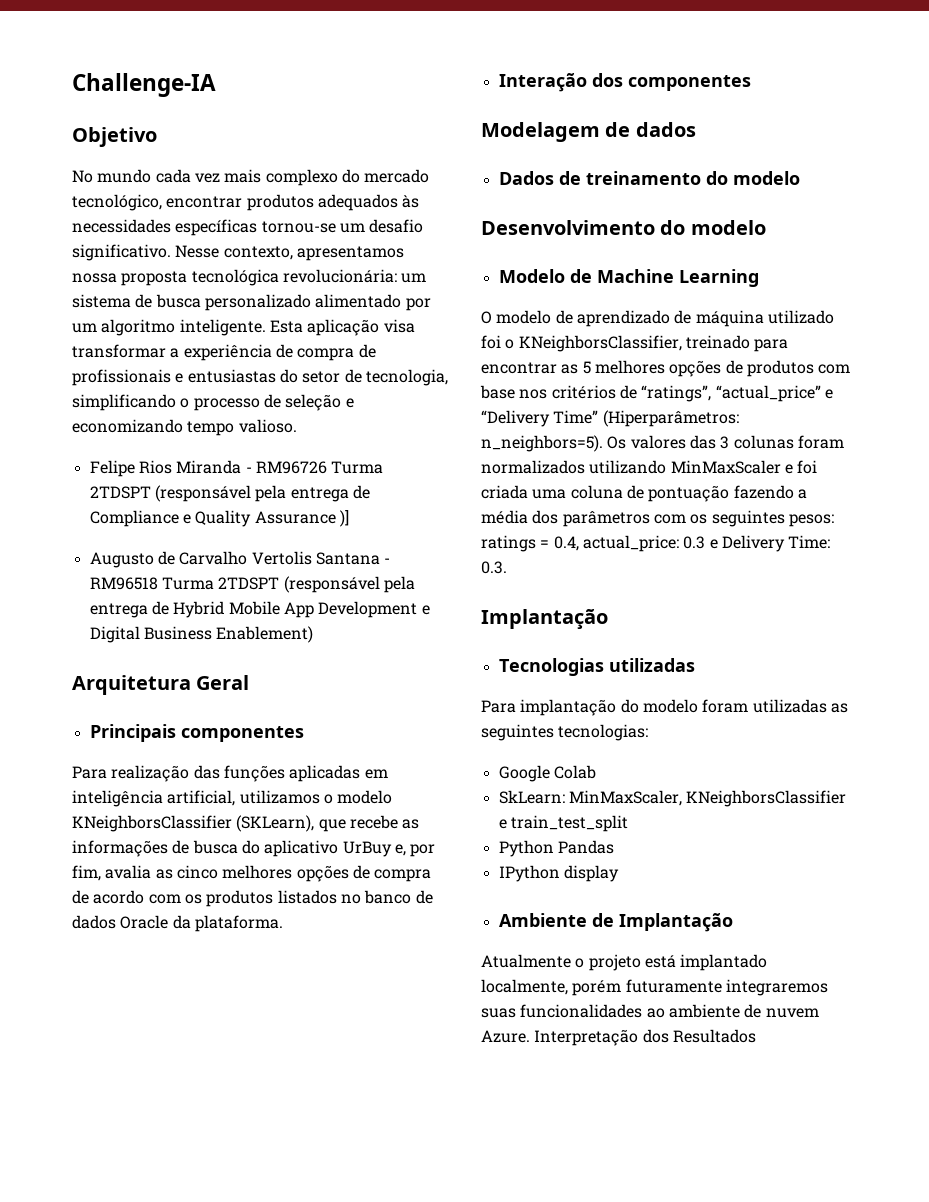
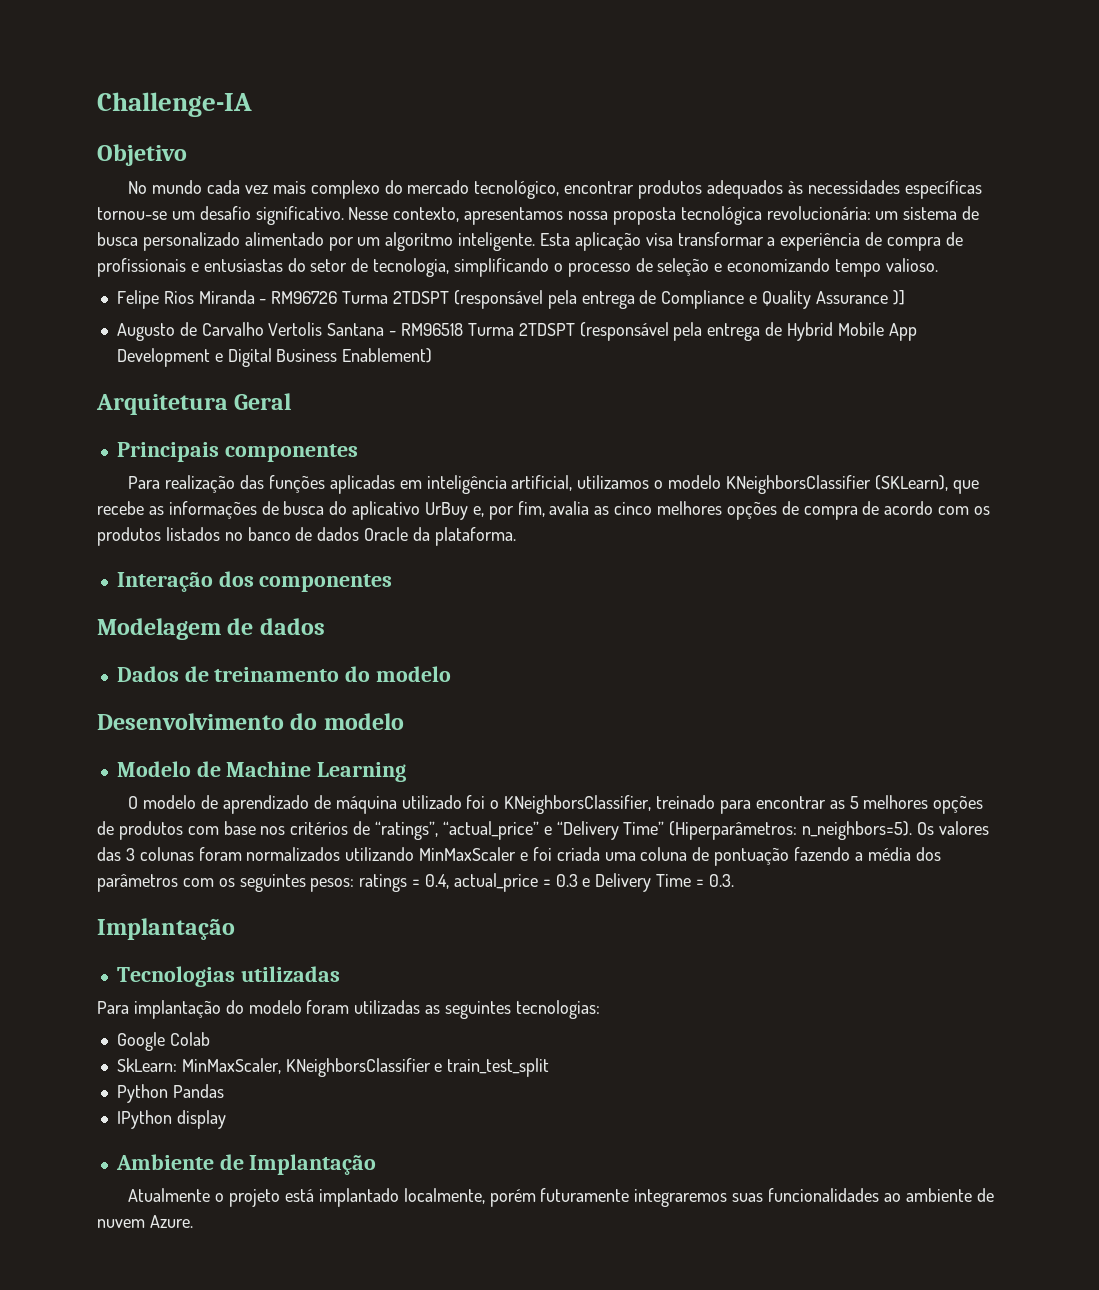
- Os valores das 3 colunas foram normalizados utilizando MinMaxScaler e foi criada uma coluna de pontuação fazendo a média dos parâmetros com os seguintes pesos: ratings = 0.4, actual_price: 0.3 e Delivery Time: 0.3.
+ Os valores das 3 colunas foram normalizados utilizando MinMaxScaler e foi criada uma coluna de pontuação fazendo a média dos parâmetros com os seguintes pesos: ratings = 0.4, actual_price = 0.3 e Delivery Time = 0.3.
- Interpretação dos Resultados

